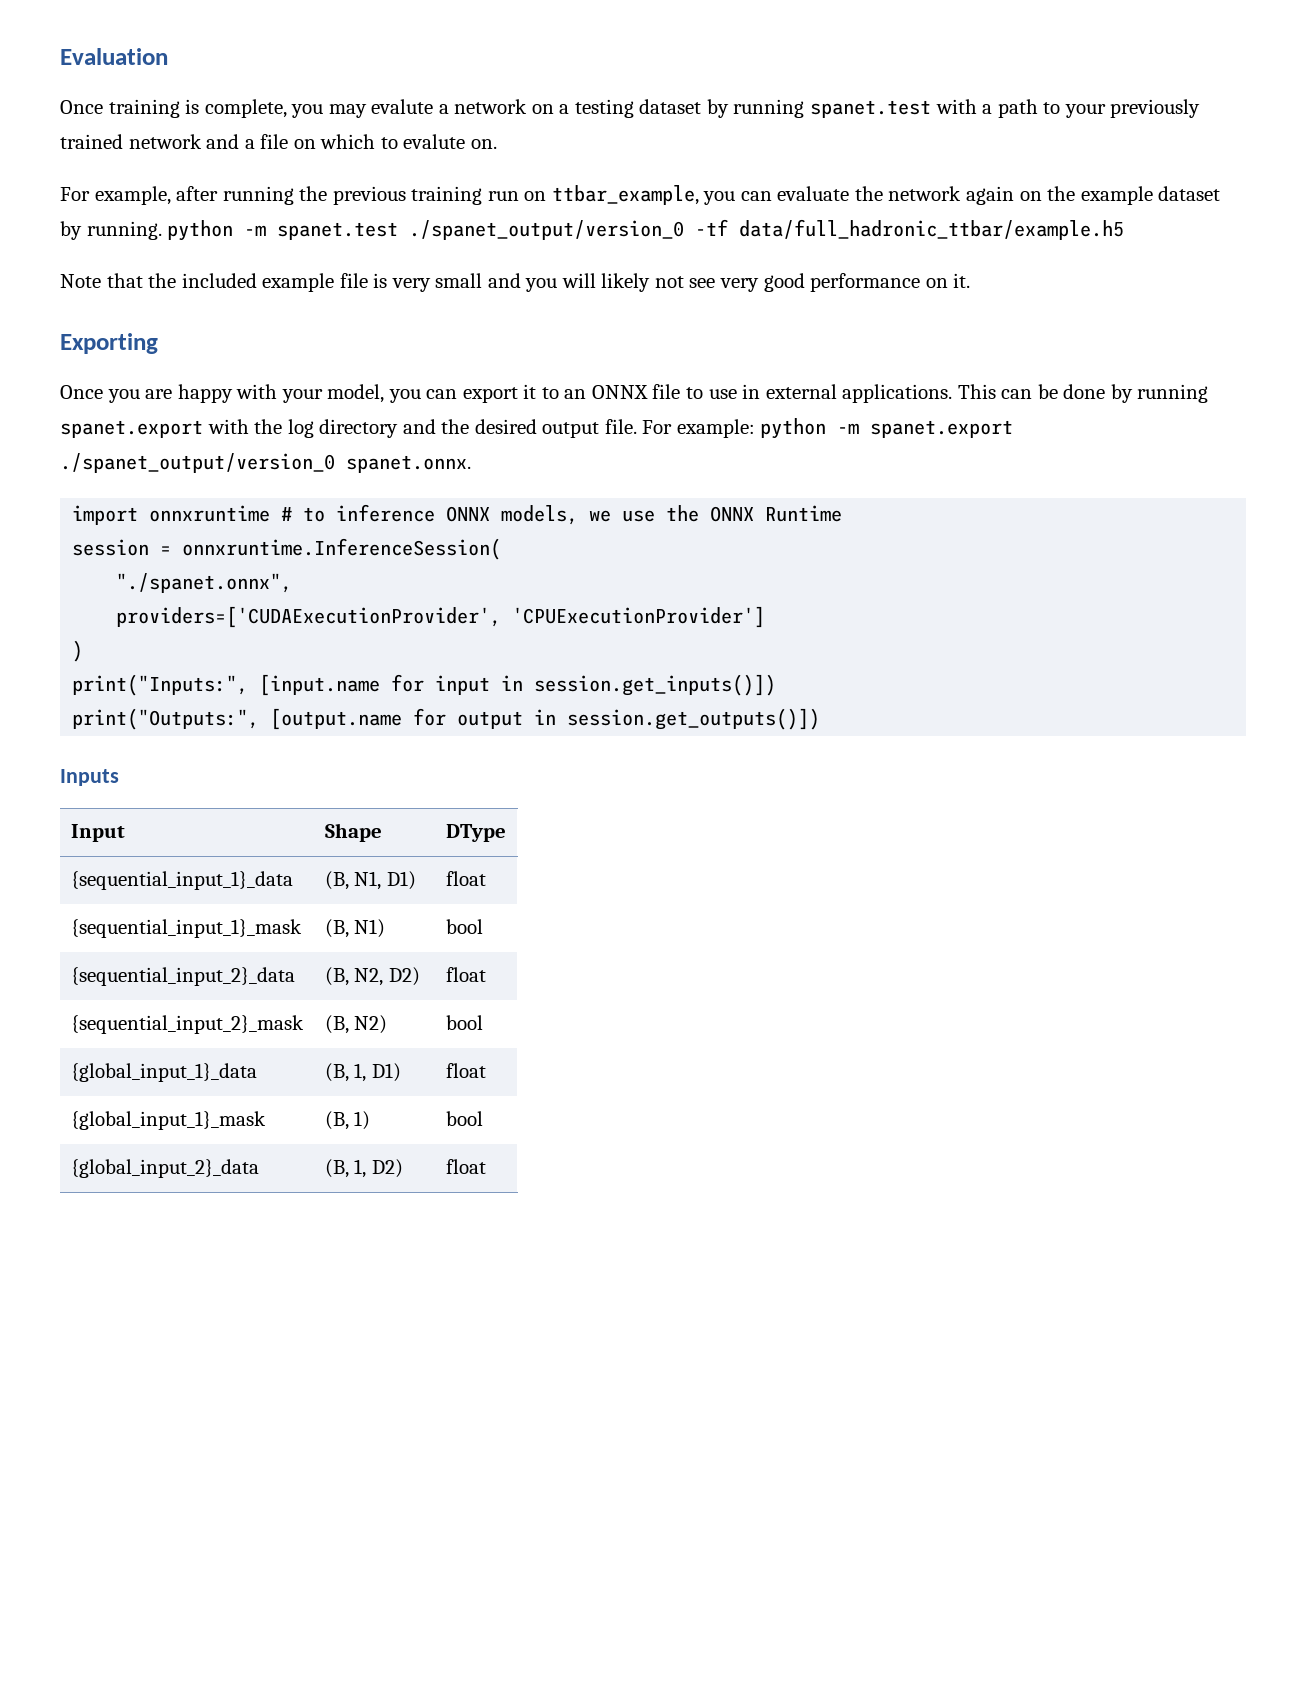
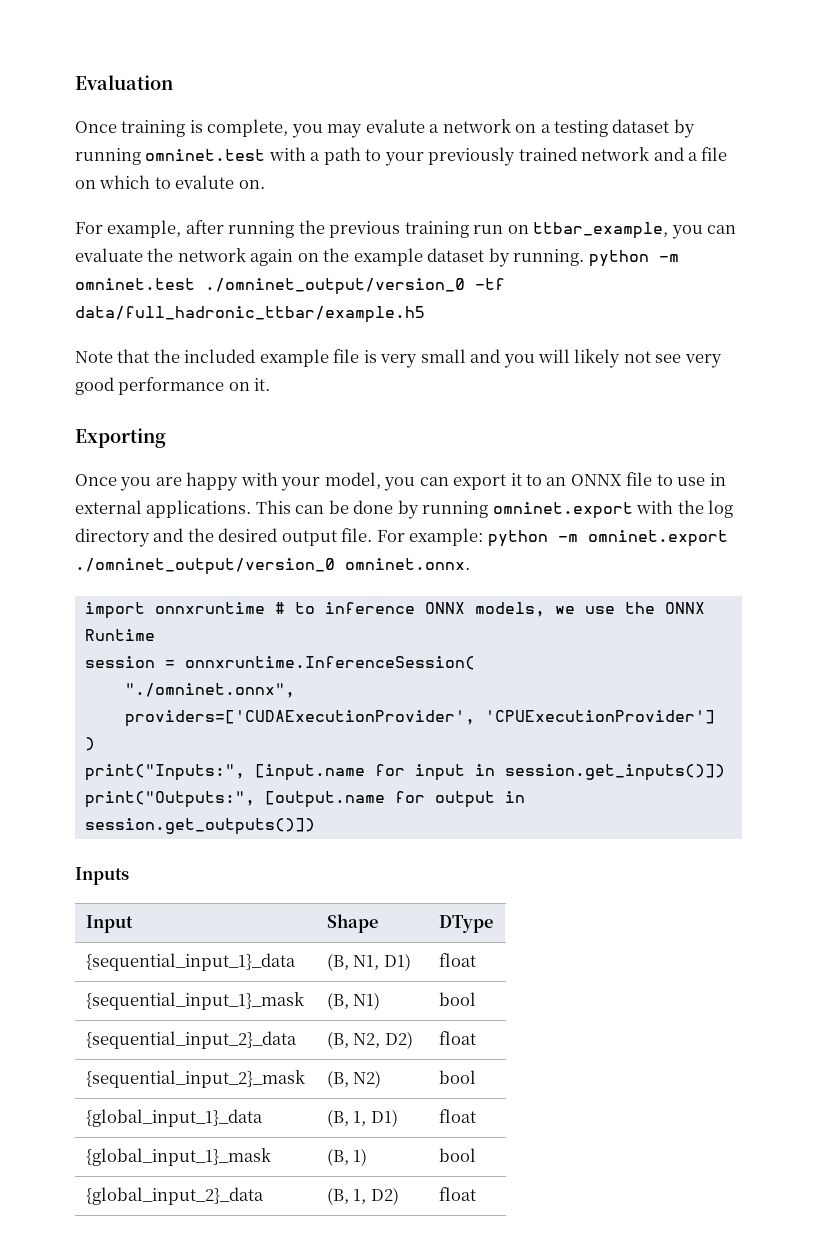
- Once training is complete, you may evalute a network on a testing dataset by running spanet.test with a path to your previously trained network and a file on which to evalute on.
+ Once training is complete, you may evalute a network on a testing dataset by running omninet.test with a path to your previously trained network and a file on which to evalute on.
- For example, after running the previous training run on ttbar_example, you can evaluate the network again on the example dataset by running. python -m spanet.test ./spanet_output/version_0 -tf data/full_hadronic_ttbar/example.h5
+ For example, after running the previous training run on ttbar_example, you can evaluate the network again on the example dataset by running. python -m omninet.test ./omninet_output/version_0 -tf data/full_hadronic_ttbar/example.h5
- This can be done by running spanet.export with the log directory and the desired output file.
+ This can be done by running omninet.export with the log directory and the desired output file.
- For example: python -m spanet.export ./spanet_output/version_0 spanet.onnx.
+ For example: python -m omninet.export ./omninet_output/version_0 omninet.onnx.
- "./spanet.onnx",
+ "./omninet.onnx",

